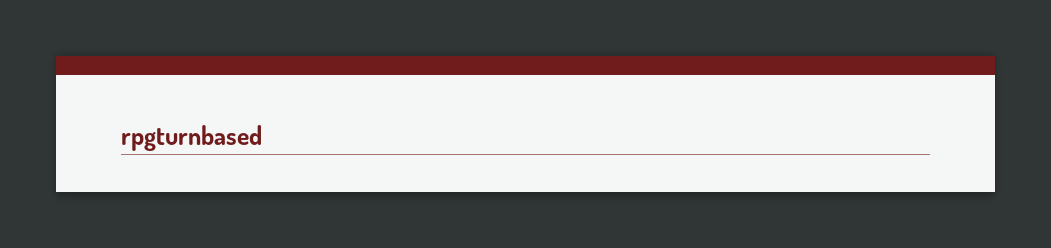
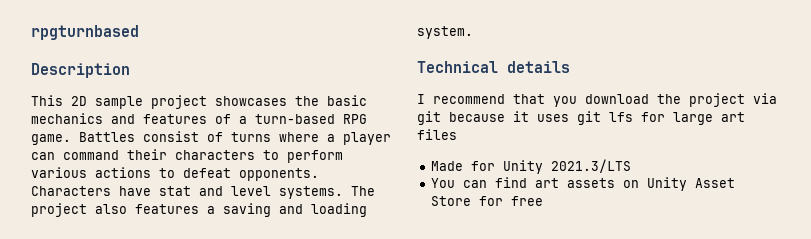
+ Description
+ This 2D sample project showcases the basic mechanics and features of a turn-based RPG game. Battles consist of turns where a player can command their characters to perform various actions to defeat opponents. Characters have stat and level systems. The project also features a saving and loading system.
+ Technical details
+ I recommend that you download the project via git because it uses git lfs for large art files
+ Made for Unity 2021.3/LTS
+ You can find art assets on Unity Asset Store for free

